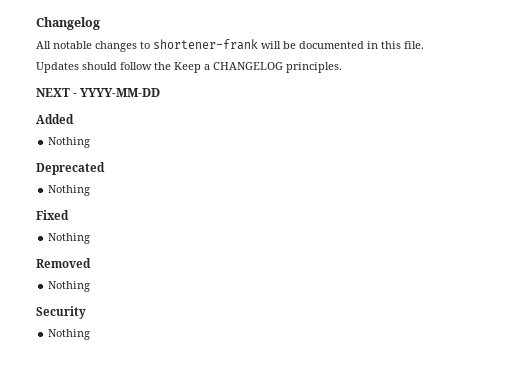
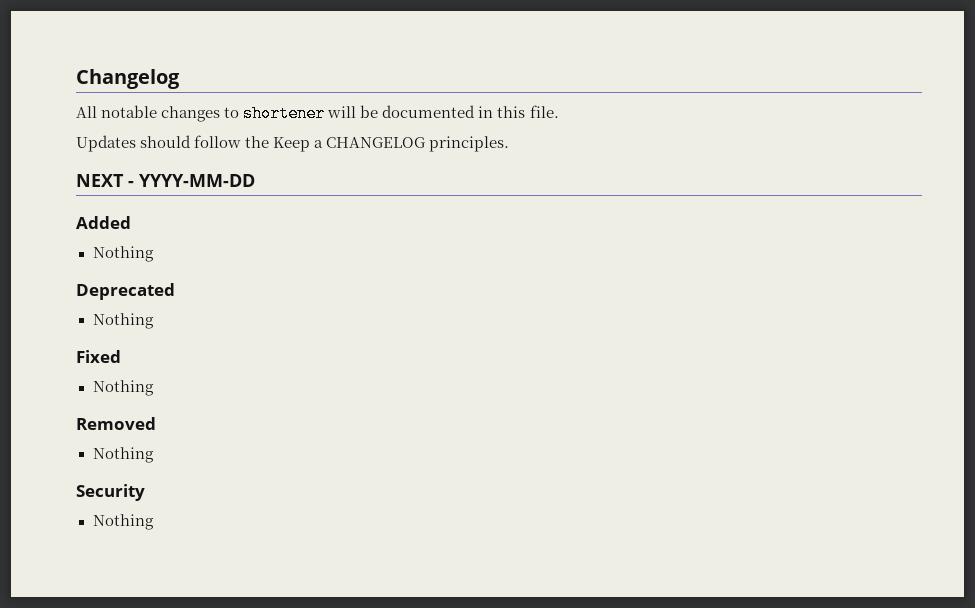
- All notable changes to shortener-frank will be documented in this file.
+ All notable changes to shortener will be documented in this file.

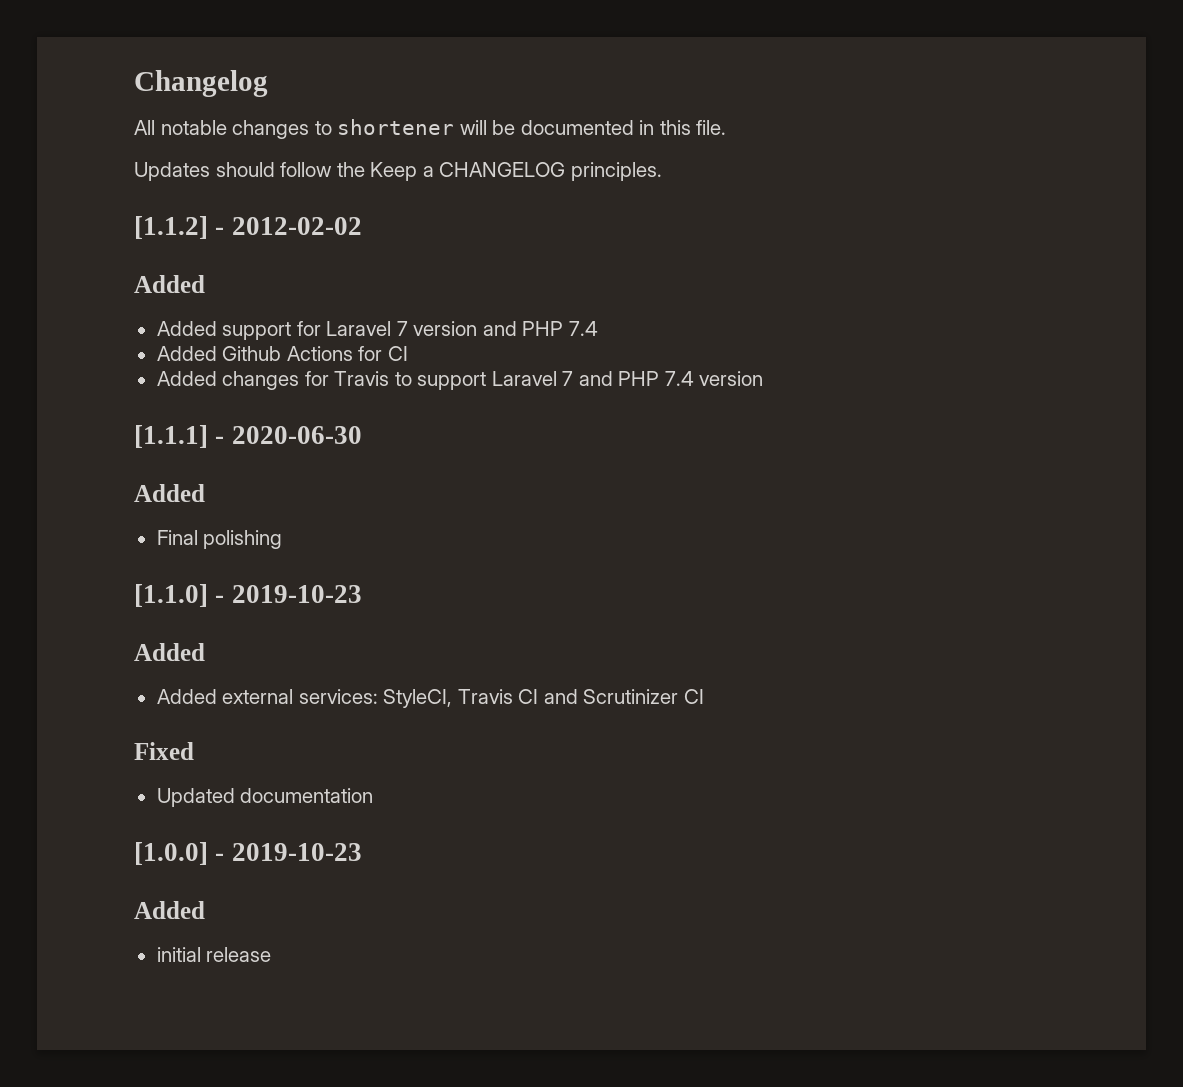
- NEXT - YYYY-MM-DD
+ [1.1.2] - 2012-02-02
  Added
- Nothing
- Deprecated
- Nothing
+ Added support for Laravel 7 version and PHP 7.4
+ Added Github Actions for CI
+ Added changes for Travis to support Laravel 7 and PHP 7.4 version
+ [1.1.1] - 2020-06-30
+ Added
+ Final polishing
+ [1.1.0] - 2019-10-23
+ Added
+ Added external services: StyleCI, Travis CI and Scrutinizer CI
  Fixed
- Nothing
- Removed
- Nothing
- Security
- Nothing
+ Updated documentation
+ [1.0.0] - 2019-10-23
+ Added
+ initial release

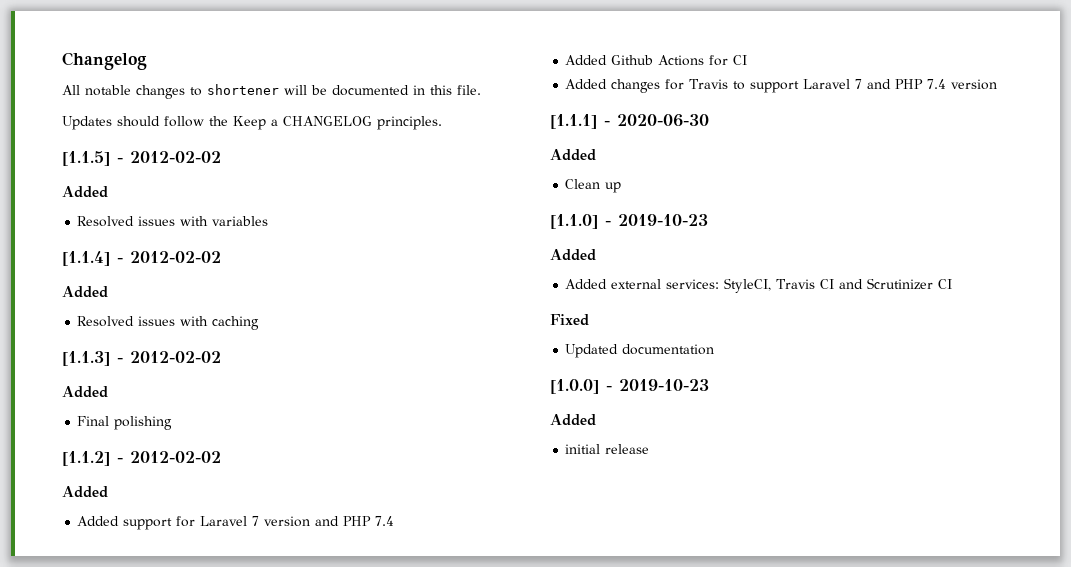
+ [1.1.5] - 2012-02-02
+ Added
+ Resolved issues with variables
+ [1.1.4] - 2012-02-02
+ Added
+ Resolved issues with caching
+ [1.1.3] - 2012-02-02
+ Added
+ Final polishing
- Final polishing
+ Clean up

